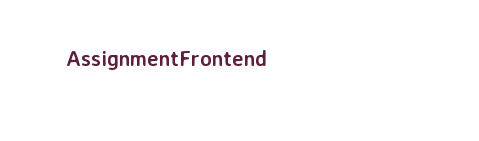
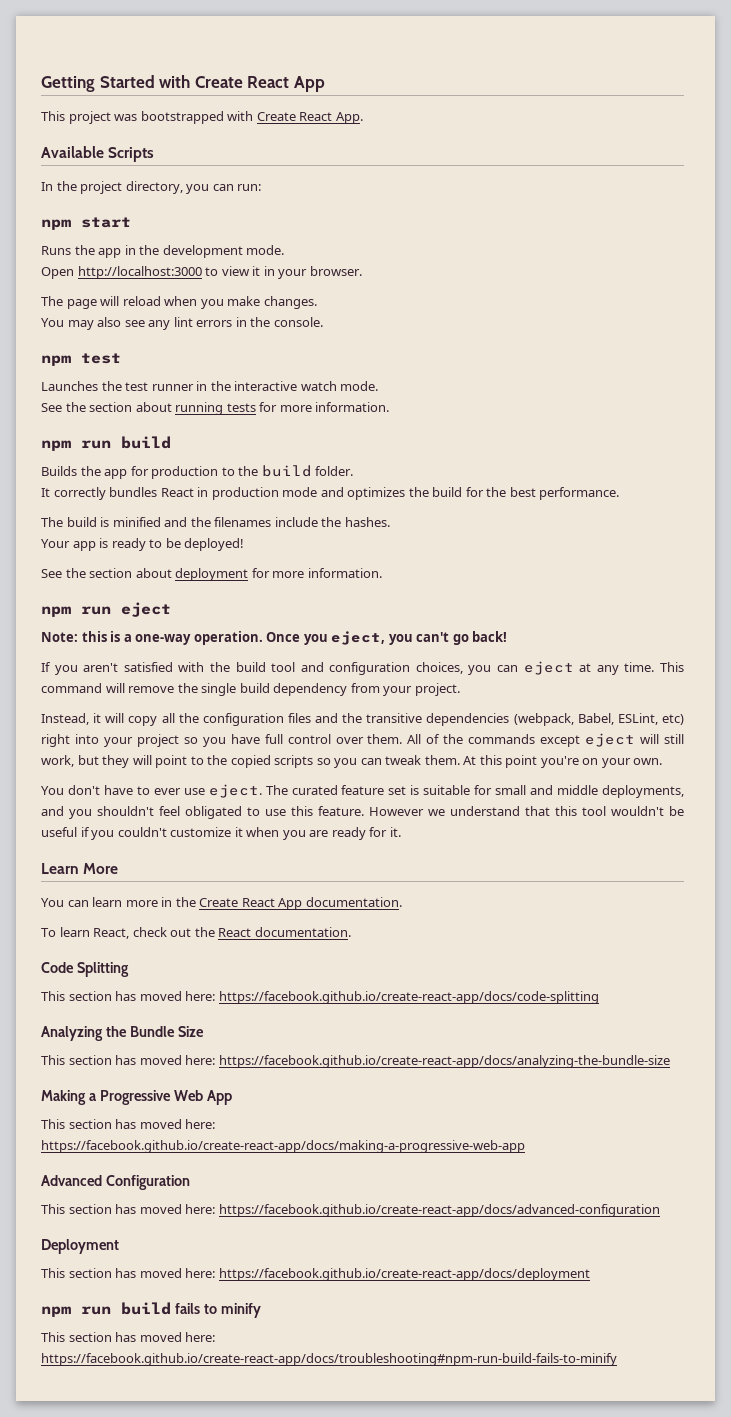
- AssignmentFrontend
+ Getting Started with Create React App
+ This project was bootstrapped with Create React App.
+ Available Scripts
+ In the project directory, you can run:
+ npm start
+ Runs the app in the development mode.
+ Open http://localhost:3000 to view it in your browser.
+ The page will reload when you make changes.
+ You may also see any lint errors in the console.
+ npm test
+ Launches the test runner in the interactive watch mode.
+ See the section about running tests for more information.
+ npm run build
+ Builds the app for production to the build folder.
+ It correctly bundles React in production mode and optimizes the build for the best performance.
+ The build is minified and the filenames include the hashes.
+ Your app is ready to be deployed!
+ See the section about deployment for more information.
+ npm run eject
+ Note: this is a one-way operation. Once you eject, you can't go back!
+ If you aren't satisfied with the build tool and configuration choices, you can eject at any time. This command will remove the single build dependency from your project.
+ Instead, it will copy all the configuration files and the transitive dependencies (webpack, Babel, ESLint, etc) right into your project so you have full control over them. All of the commands except eject will still work, but they will point to the copied scripts so you can tweak them. At this point you're on your own.
+ You don't have to ever use eject. The curated feature set is suitable for small and middle deployments, and you shouldn't feel obligated to use this feature. However we understand that this tool wouldn't be useful if you couldn't customize it when you are ready for it.
+ Learn More
+ You can learn more in the Create React App documentation.
+ To learn React, check out the React documentation.
+ Code Splitting
+ This section has moved here: https://facebook.github.io/create-react-app/docs/code-splitting
+ Analyzing the Bundle Size
+ This section has moved here: https://facebook.github.io/create-react-app/docs/analyzing-the-bundle-size
+ Making a Progressive Web App
+ This section has moved here: https://facebook.github.io/create-react-app/docs/making-a-progressive-web-app
+ Advanced Configuration
+ This section has moved here: https://facebook.github.io/create-react-app/docs/advanced-configuration
+ Deployment
+ This section has moved here: https://facebook.github.io/create-react-app/docs/deployment
+ npm run build fails to minify
+ This section has moved here: https://facebook.github.io/create-react-app/docs/troubleshooting#npm-run-build-fails-to-minify

